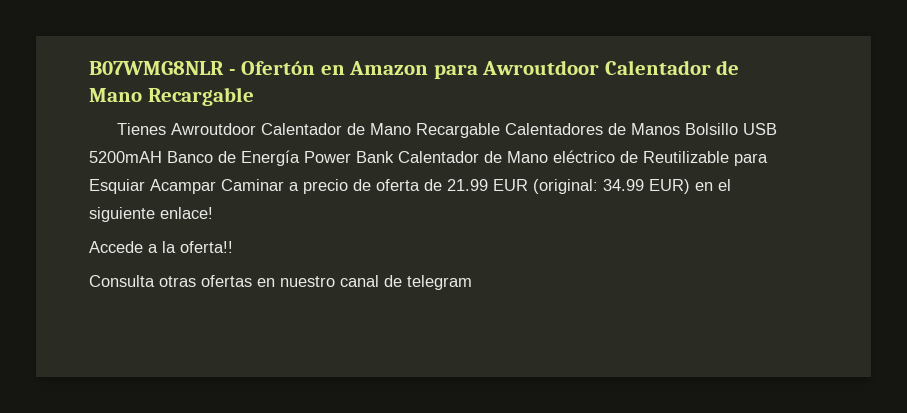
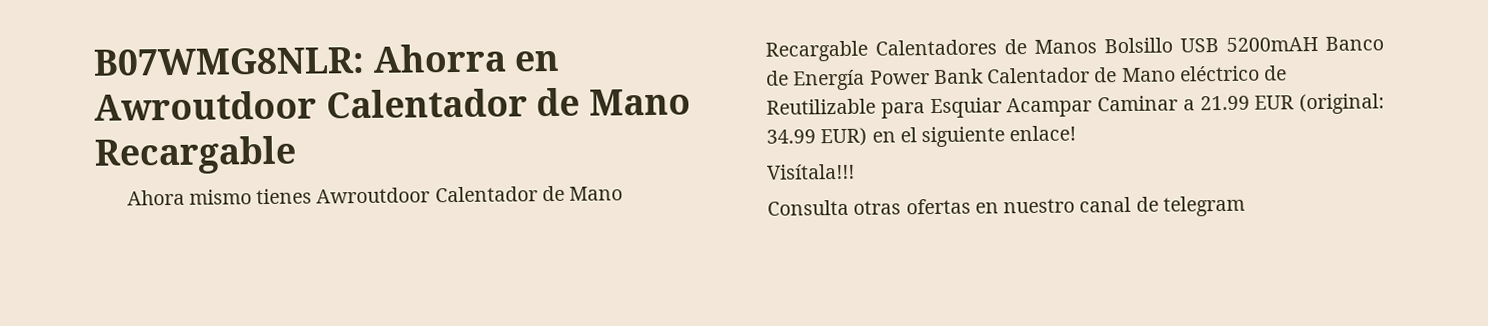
- B07WMG8NLR - Ofertón en Amazon para Awroutdoor Calentador de Mano Recargable
+ B07WMG8NLR: Ahorra en Awroutdoor Calentador de Mano Recargable
- Tienes Awroutdoor Calentador de Mano Recargable Calentadores de Manos Bolsillo USB 5200mAH Banco de Energía Power Bank Calentador de Mano eléctrico de Reutilizable para Esquiar Acampar Caminar a precio de oferta de 21.99 EUR (original: 34.99 EUR) en el siguiente enlace!
+ Ahora mismo tienes Awroutdoor Calentador de Mano Recargable Calentadores de Manos Bolsillo USB 5200mAH Banco de Energía Power Bank Calentador de Mano eléctrico de Reutilizable para Esquiar Acampar Caminar a 21.99 EUR (original: 34.99 EUR) en el siguiente enlace!
- Accede a la oferta!!
+ Visítala!!!

